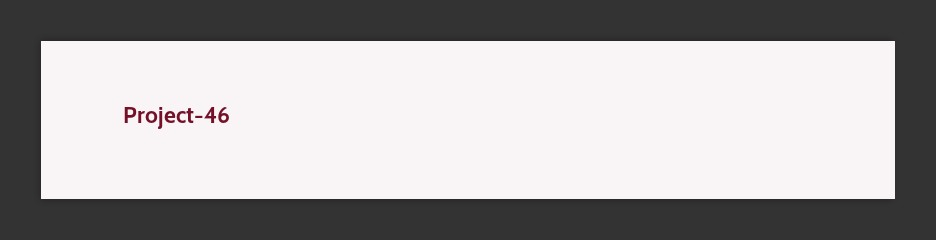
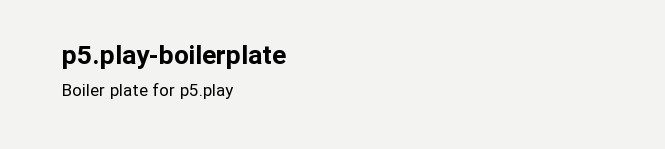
- Project-46
+ p5.play-boilerplate
+ Boiler plate for p5.play

